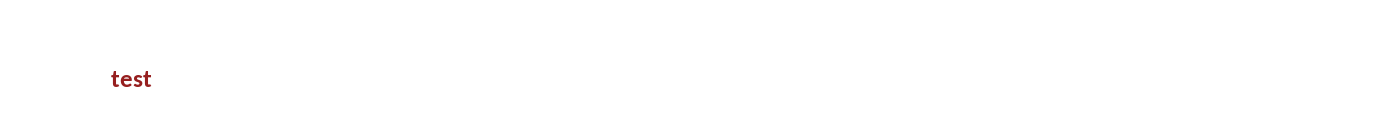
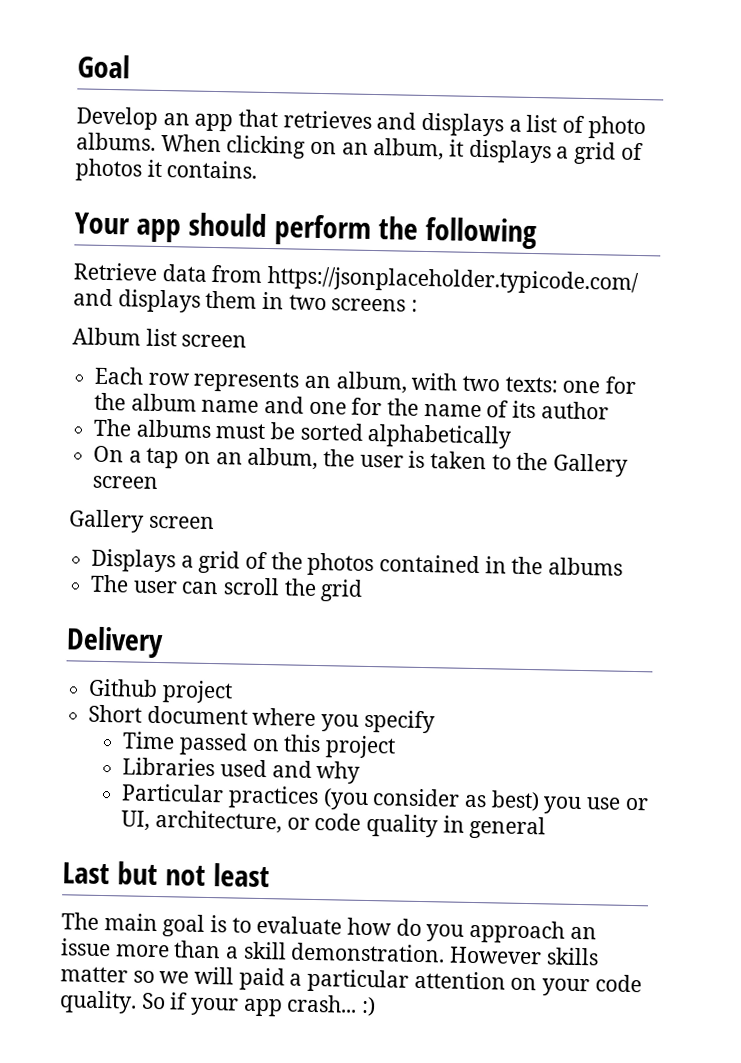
- test
+ Goal
+ Develop an app that retrieves and displays a list of photo albums. When clicking on an album, it displays a grid of photos it contains.
+ Your app should perform the following
+ Retrieve data from https://jsonplaceholder.typicode.com/ and displays them in two screens :
+ Album list screen
+ Each row represents an album, with two texts: one for the album name and one for the name of its author
+ The albums must be sorted alphabetically
+ On a tap on an album, the user is taken to the Gallery screen
+ Gallery screen
+ Displays a grid of the photos contained in the albums
+ The user can scroll the grid
+ Delivery
+ Github project
+ Short document where you specify
+ Time passed on this project
+ Libraries used and why
+ Particular practices (you consider as best) you use or UI, architecture, or code quality in general
+ Last but not least
+ The main goal is to evaluate how do you approach an issue more than a skill demonstration. However skills matter so we will paid a particular attention on your code quality. So if your app crash... :)

